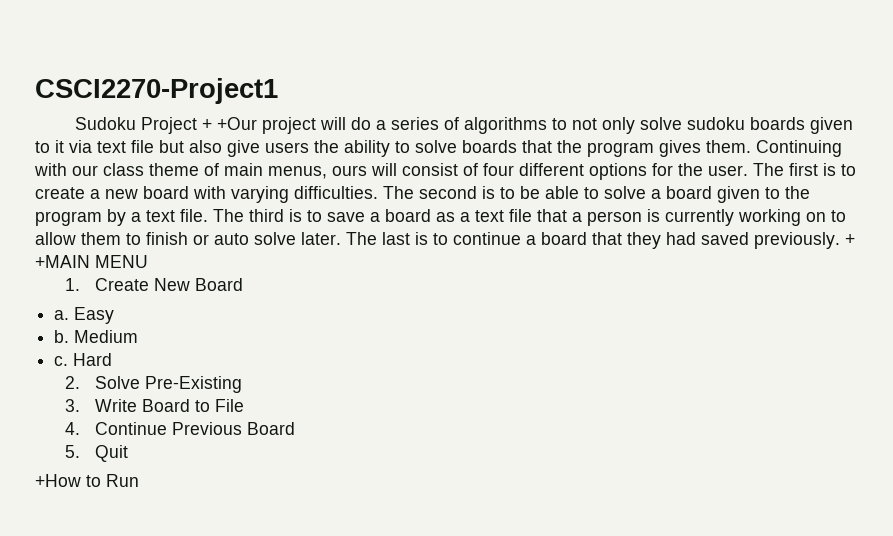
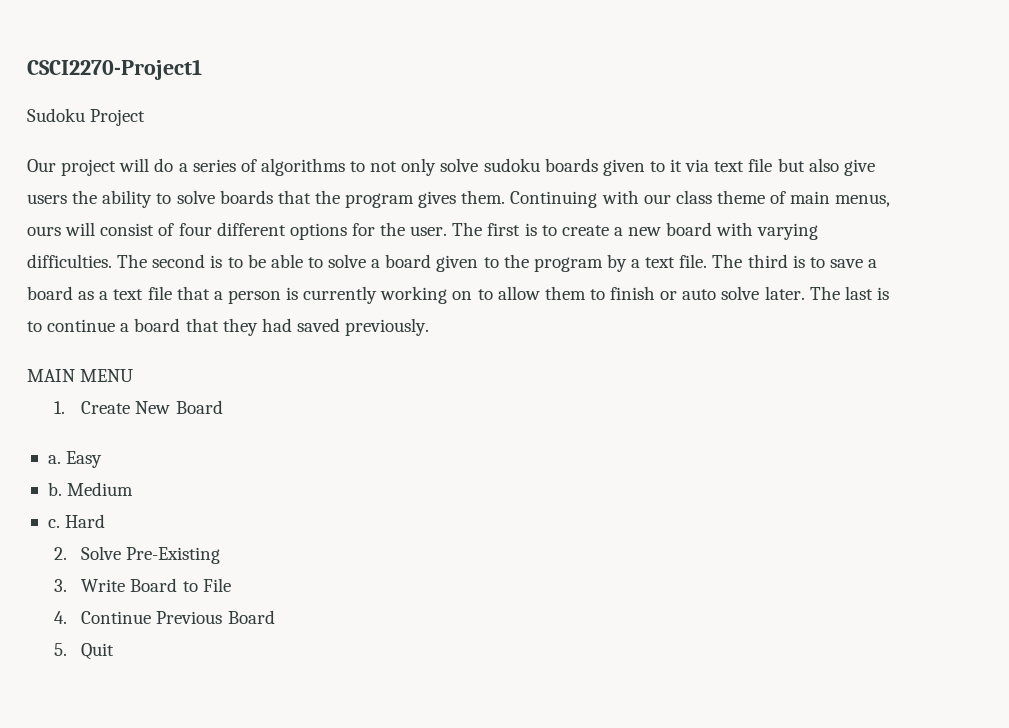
- Sudoku Project + +Our project will do a series of algorithms to not only solve sudoku boards given to it via text file but also give users the ability to solve boards that the program gives them.
+ Sudoku Project
+ Our project will do a series of algorithms to not only solve sudoku boards given to it via text file but also give users the ability to solve boards that the program gives them.
- The last is to continue a board that they had saved previously. + +MAIN MENU
+ The last is to continue a board that they had saved previously.
+ MAIN MENU
- +How to Run

